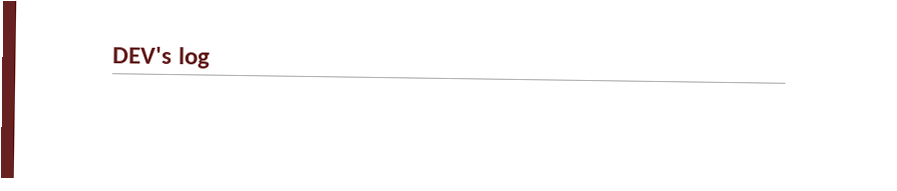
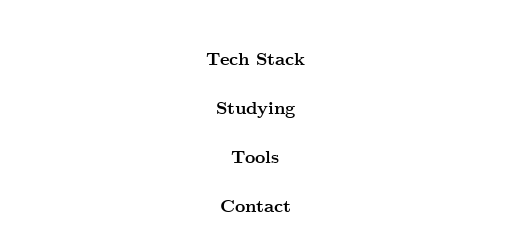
- DEV's log
+ Tech Stack
+ Studying
+ Tools
+ Contact

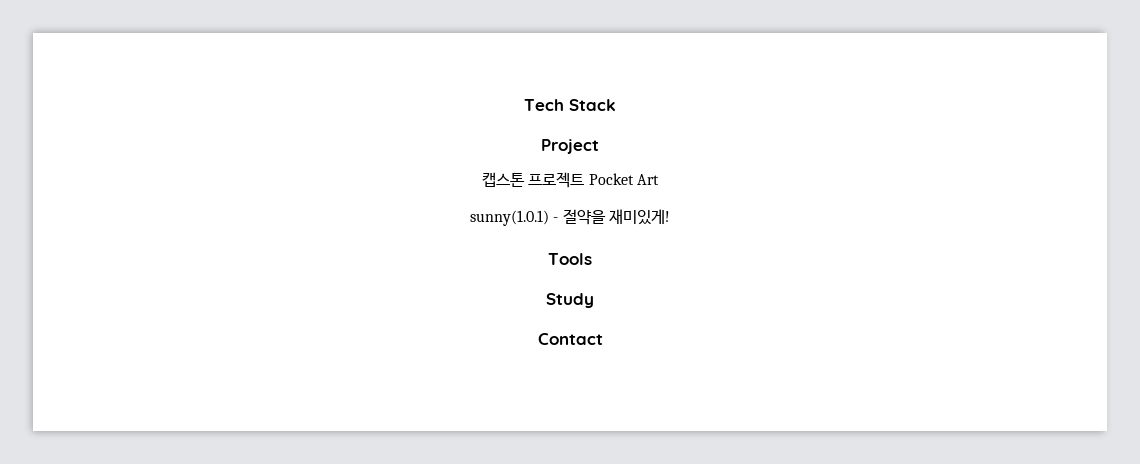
- Studying
+ Project
+ 캡스톤 프로젝트 Pocket Art
+ sunny(1.0.1) - 절약을 재미있게!
+ Study

